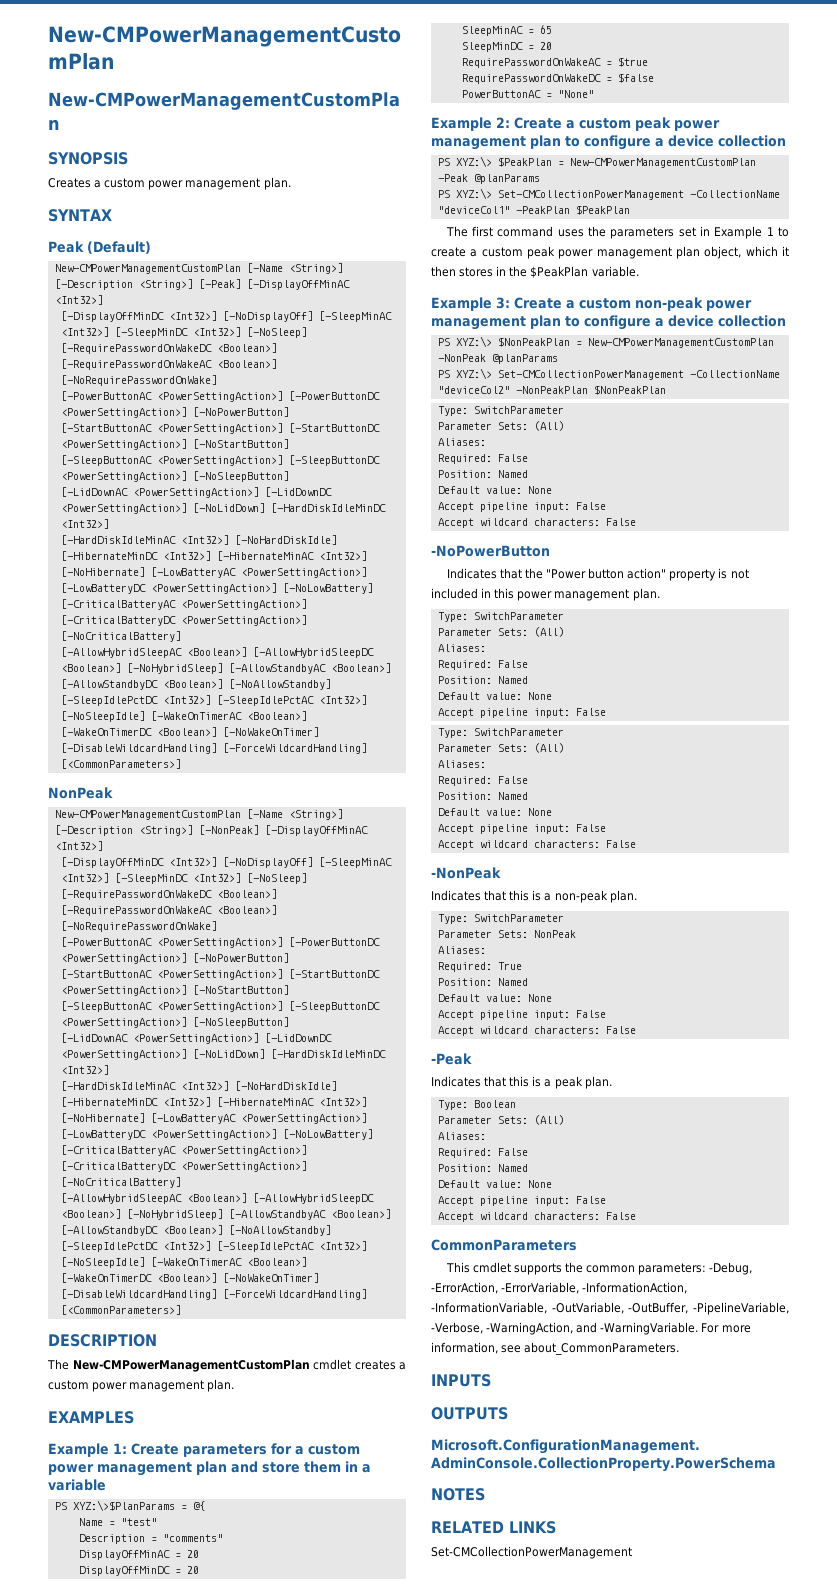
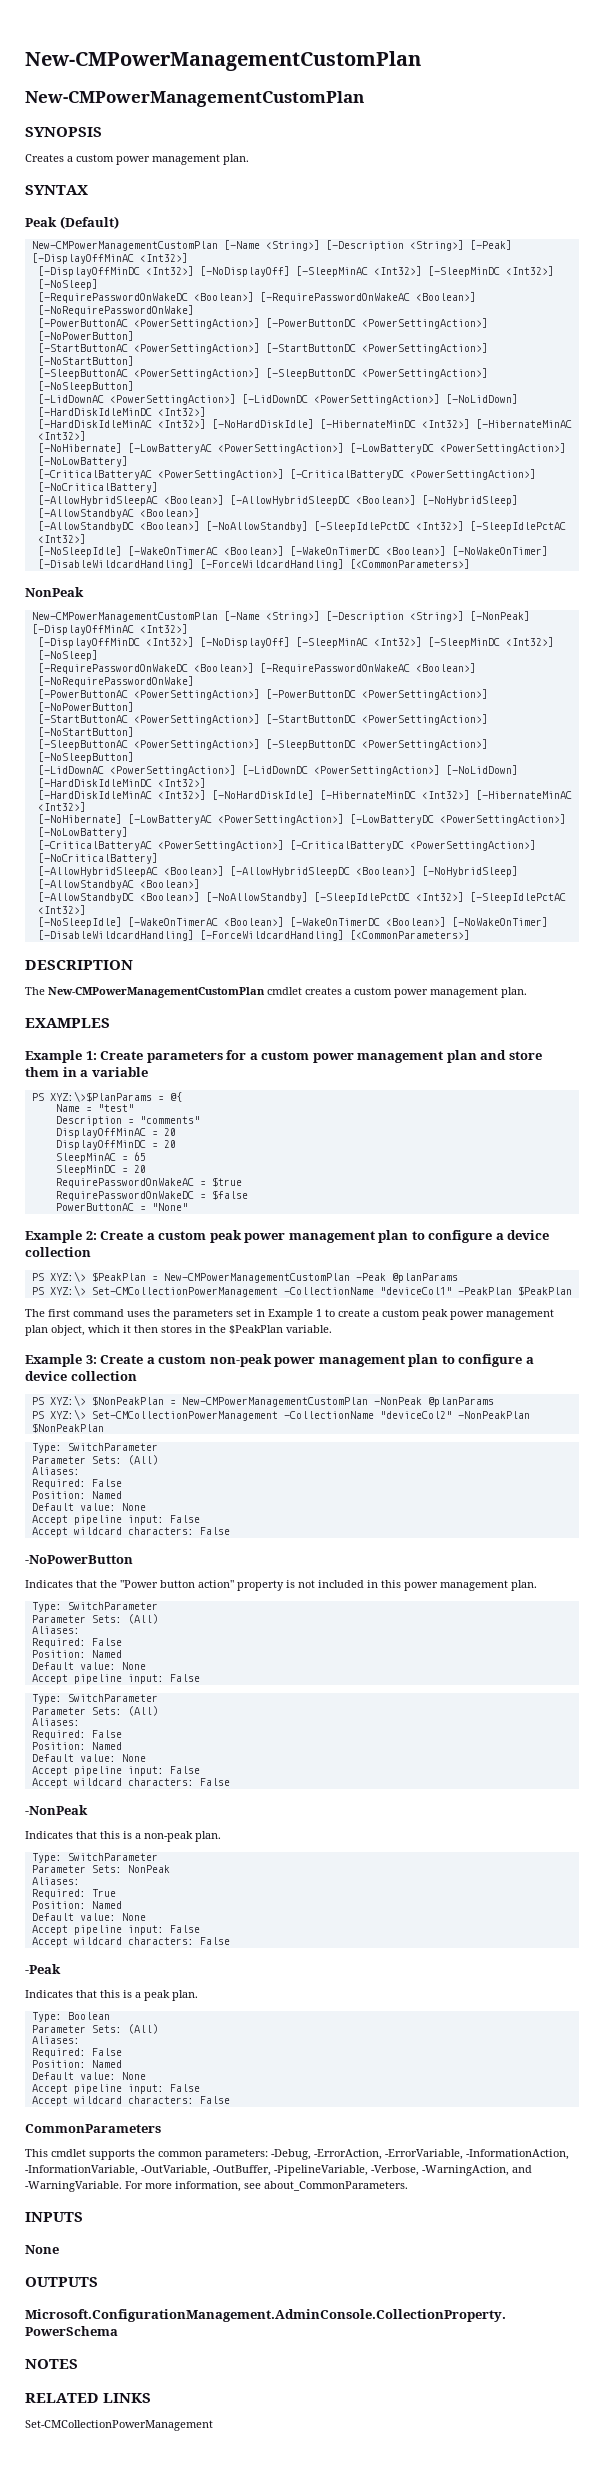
  INPUTS
+ None

